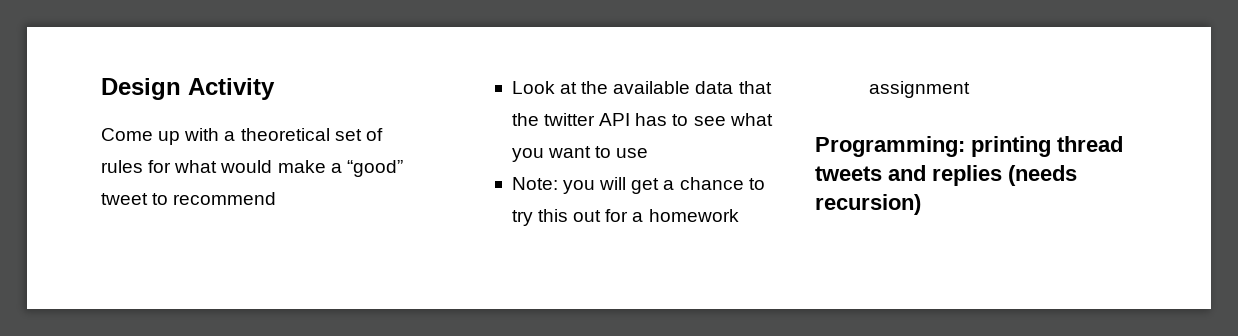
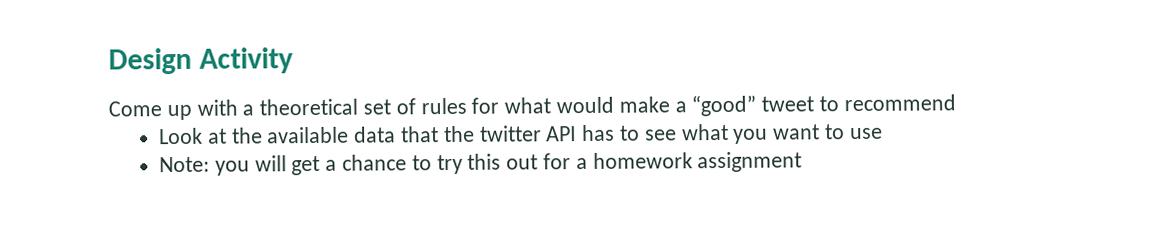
- Programming: printing thread tweets and replies (needs recursion)

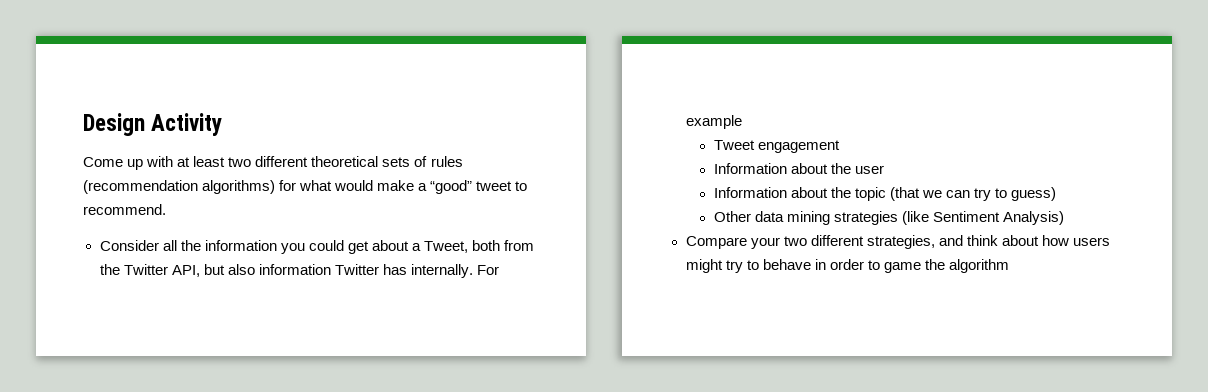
- Come up with a theoretical set of rules for what would make a “good” tweet to recommend
- Look at the available data that the twitter API has to see what you want to use
- Note: you will get a chance to try this out for a homework assignment
+ Come up with at least two different theoretical sets of rules (recommendation algorithms) for what would make a “good” tweet to recommend.
+ Consider all the information you could get about a Tweet, both from the Twitter API, but also information Twitter has internally. For example
+ Tweet engagement
+ Information about the user
+ Information about the topic (that we can try to guess)
+ Other data mining strategies (like Sentiment Analysis)
+ Compare your two different strategies, and think about how users might try to behave in order to game the algorithm

